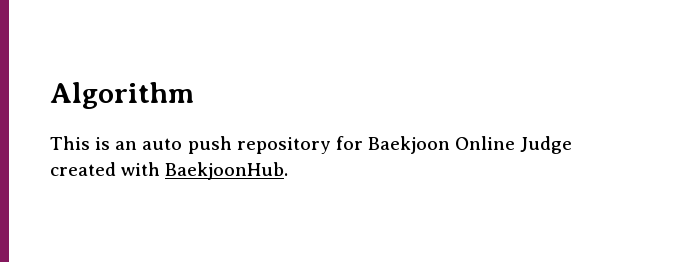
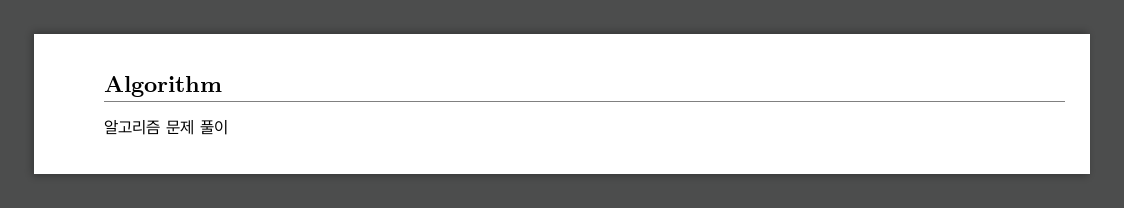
- This is an auto push repository for Baekjoon Online Judge created with BaekjoonHub.
+ 알고리즘 문제 풀이

